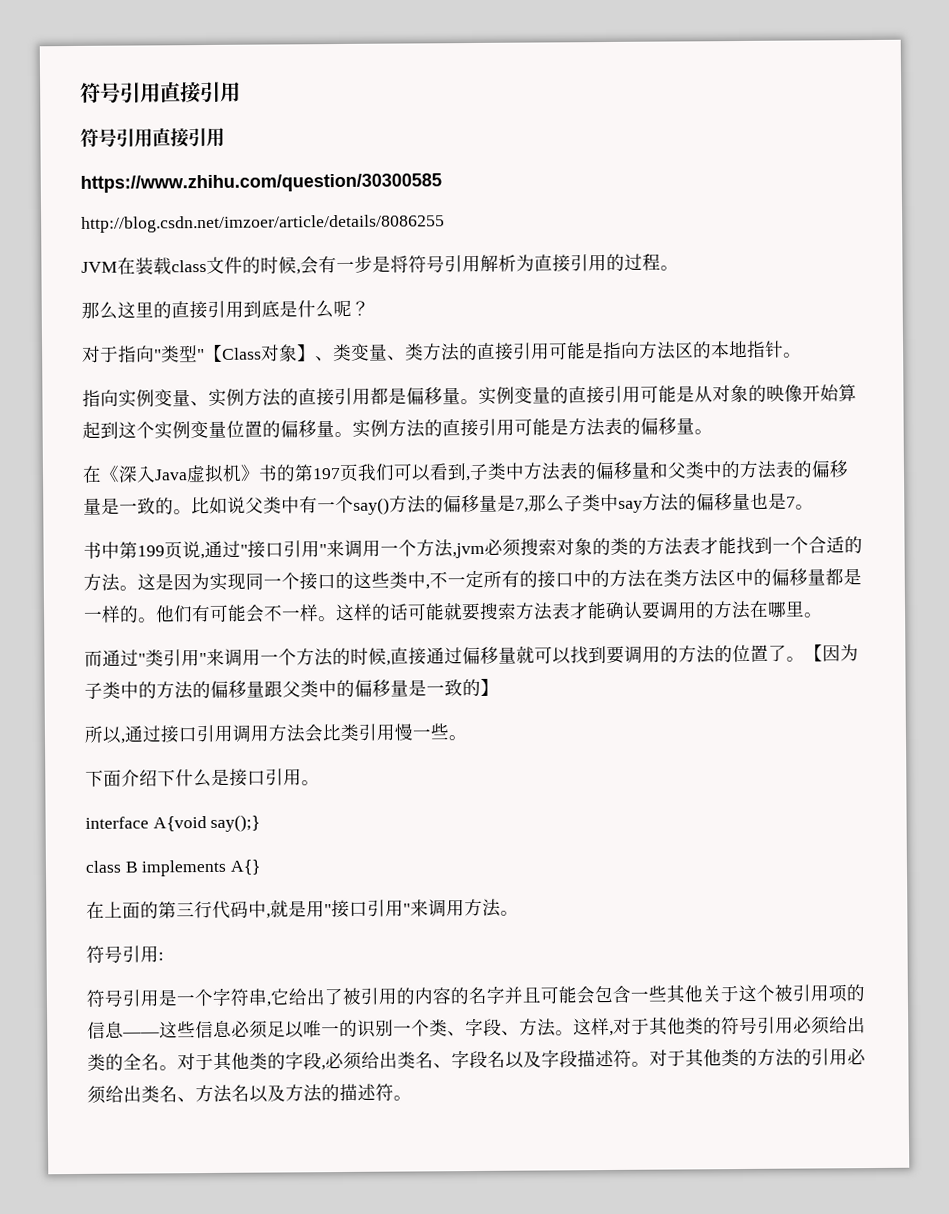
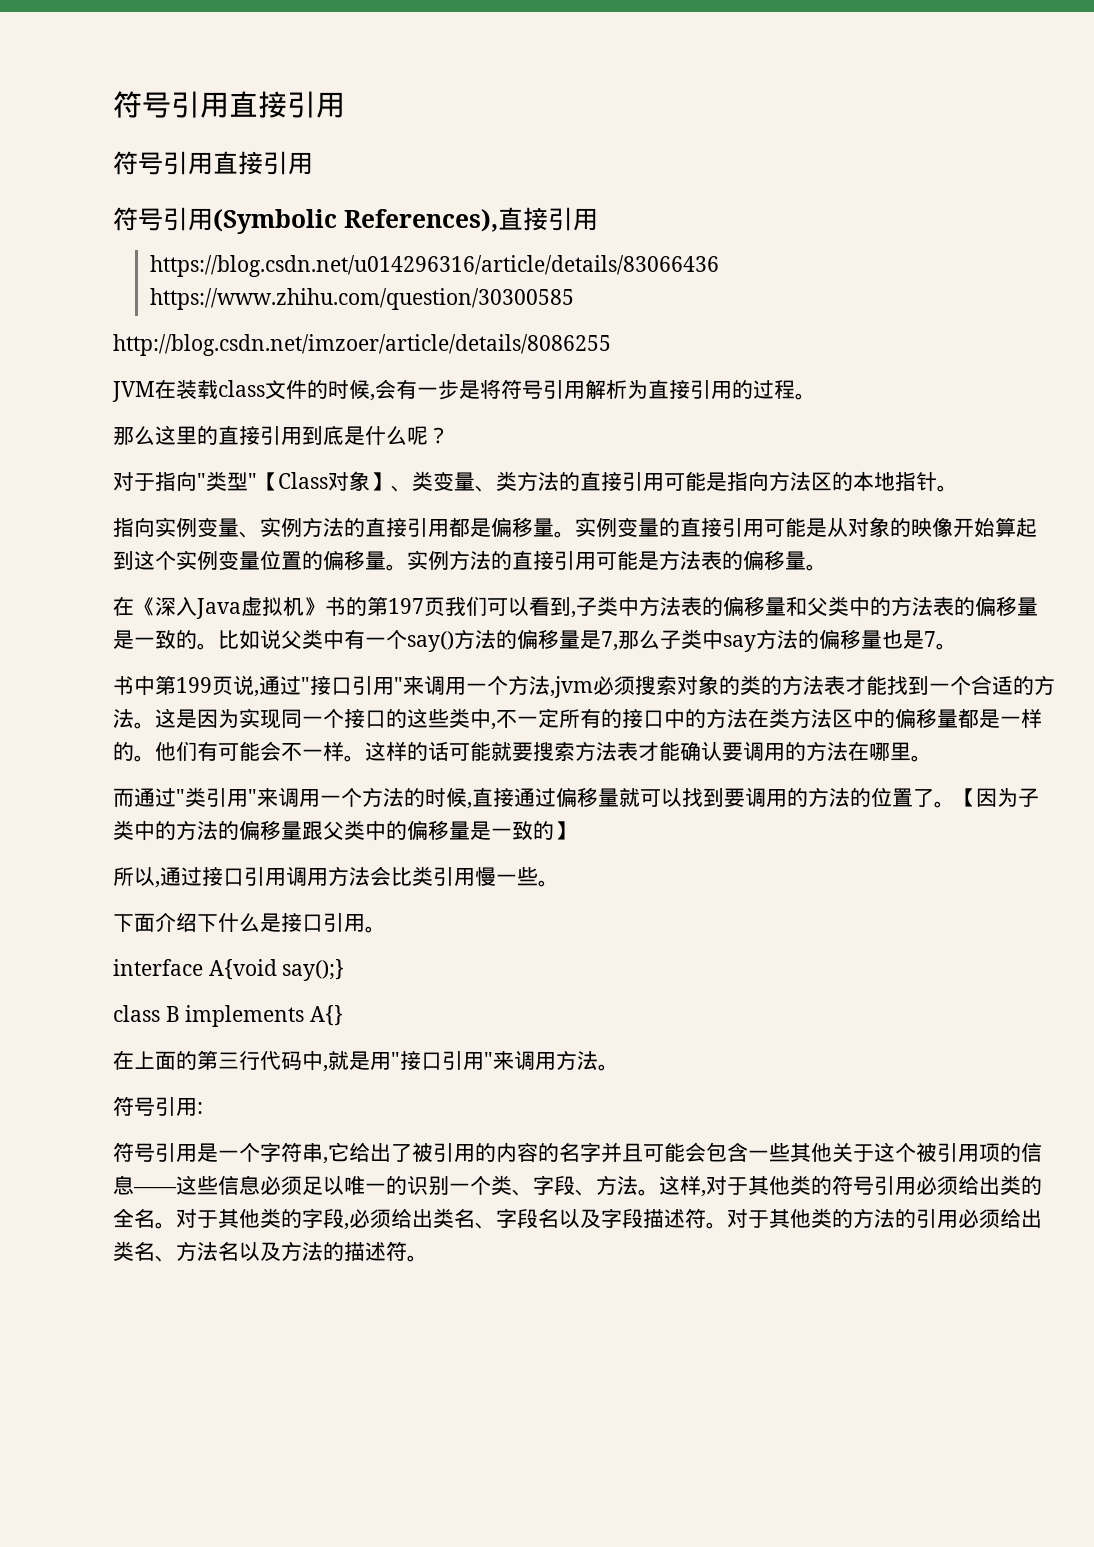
- https://www.zhihu.com/question/30300585
+ 符号引用(Symbolic References),直接引用
+ https://blog.csdn.net/u014296316/article/details/83066436 https://www.zhihu.com/question/30300585

